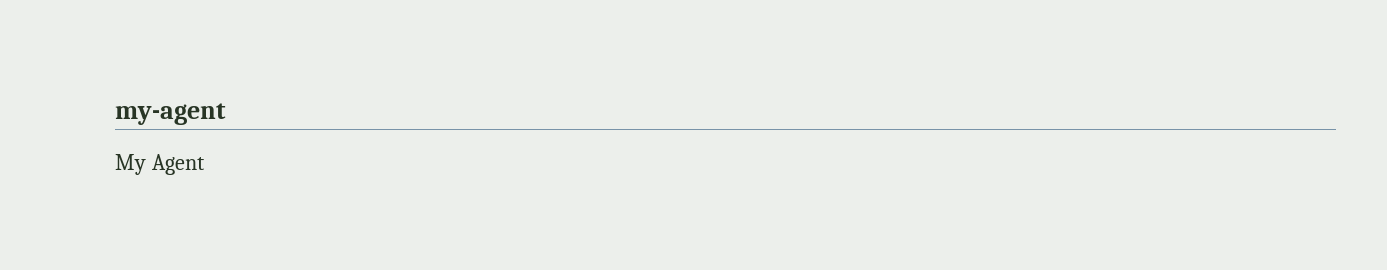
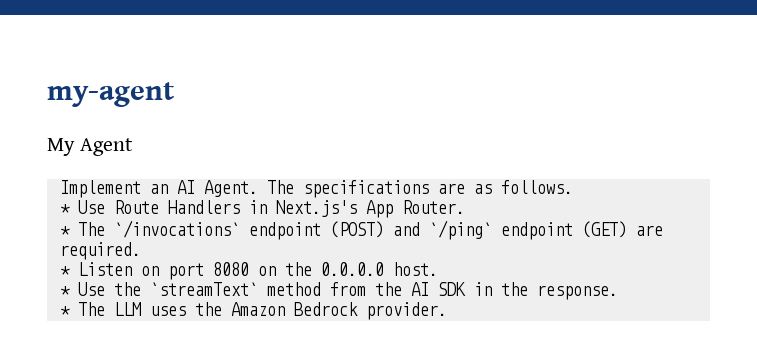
+ Implement an AI Agent. The specifications are as follows.
+ * Use Route Handlers in Next.js's App Router.
+ * The `/invocations` endpoint (POST) and `/ping` endpoint (GET) are required.
+ * Listen on port 8080 on the 0.0.0.0 host.
+ * Use the `streamText` method from the AI SDK in the response.
+ * The LLM uses the Amazon Bedrock provider.

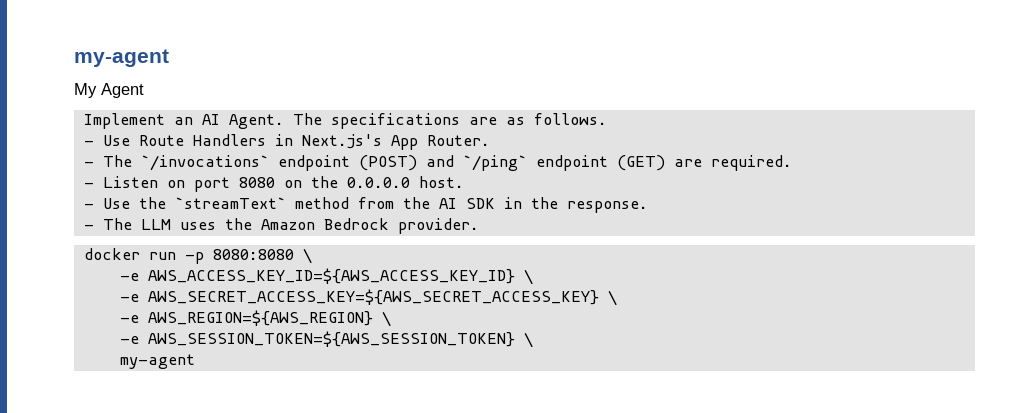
- * Use Route Handlers in Next.js's App Router.
+ - Use Route Handlers in Next.js's App Router.
- * The `/invocations` endpoint (POST) and `/ping` endpoint (GET) are required.
+ - The `/invocations` endpoint (POST) and `/ping` endpoint (GET) are required.
- * Listen on port 8080 on the 0.0.0.0 host.
+ - Listen on port 8080 on the 0.0.0.0 host.
- * Use the `streamText` method from the AI SDK in the response.
+ - Use the `streamText` method from the AI SDK in the response.
- * The LLM uses the Amazon Bedrock provider.
+ - The LLM uses the Amazon Bedrock provider.
+ docker run -p 8080:8080 \
+ -e AWS_ACCESS_KEY_ID=${AWS_ACCESS_KEY_ID} \
+ -e AWS_SECRET_ACCESS_KEY=${AWS_SECRET_ACCESS_KEY} \
+ -e AWS_REGION=${AWS_REGION} \
+ -e AWS_SESSION_TOKEN=${AWS_SESSION_TOKEN} \
+ my-agent

